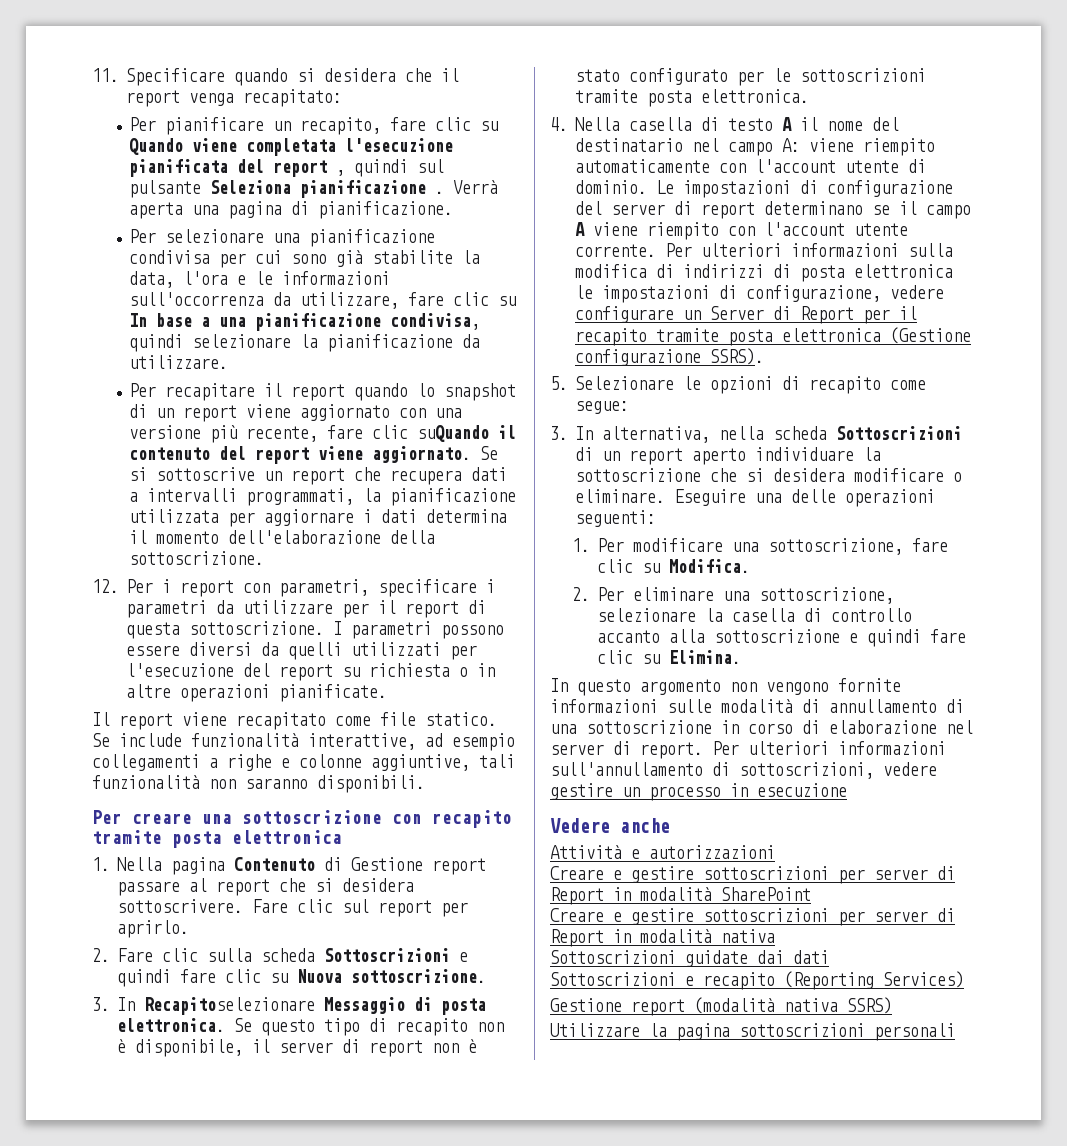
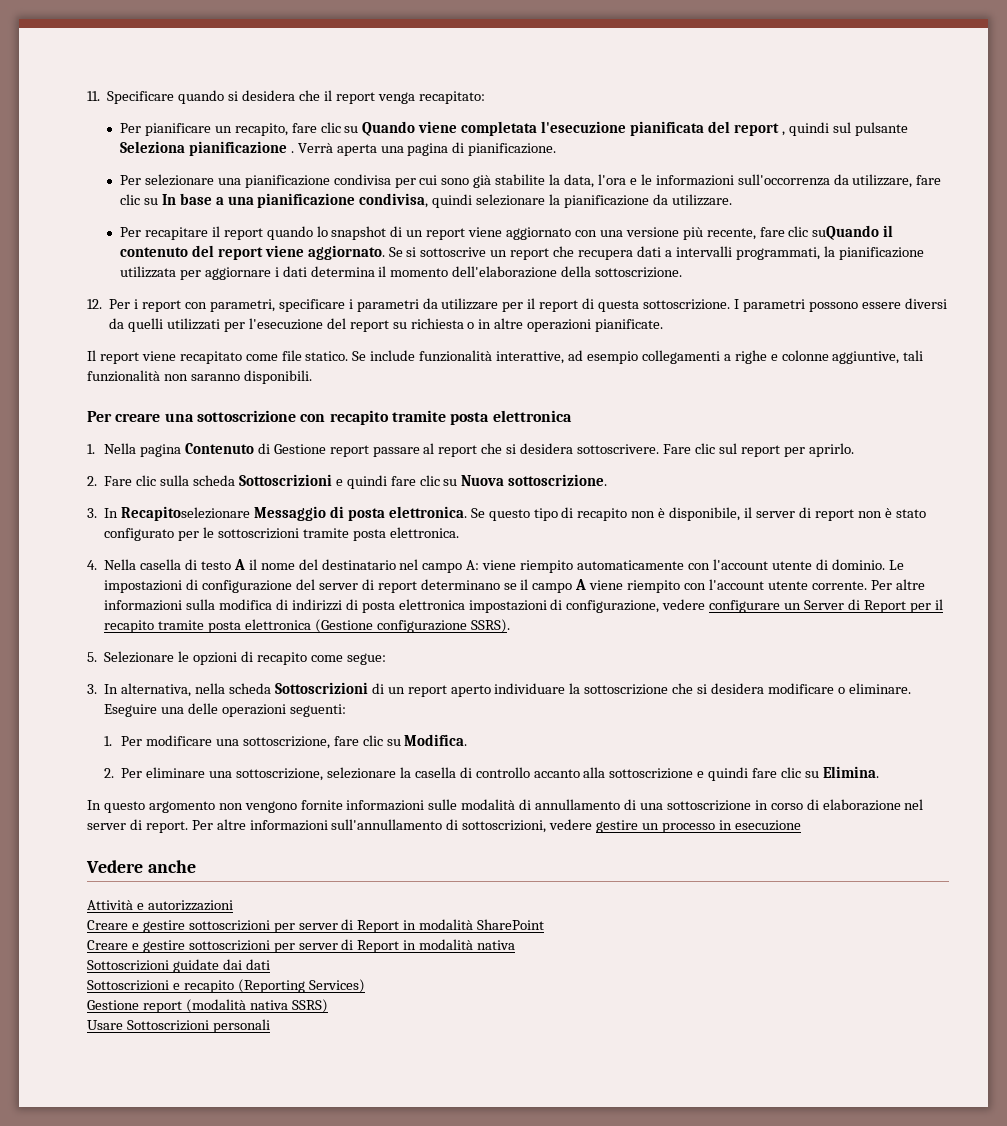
- Per ulteriori informazioni sulla modifica di indirizzi di posta elettronica le impostazioni di configurazione, vedere configurare un Server di Report per il recapito tramite posta elettronica (Gestione configurazione SSRS).
+ Per altre informazioni sulla modifica di indirizzi di posta elettronica impostazioni di configurazione, vedere configurare un Server di Report per il recapito tramite posta elettronica (Gestione configurazione SSRS).
- Per ulteriori informazioni sull'annullamento di sottoscrizioni, vedere gestire un processo in esecuzione
+ Per altre informazioni sull'annullamento di sottoscrizioni, vedere gestire un processo in esecuzione
- Utilizzare la pagina sottoscrizioni personali
+ Usare Sottoscrizioni personali

